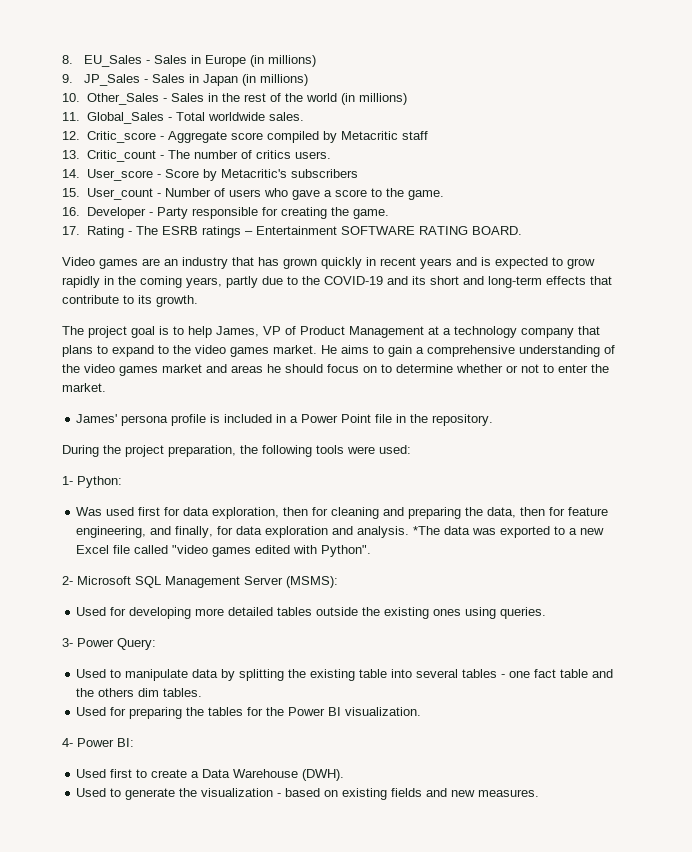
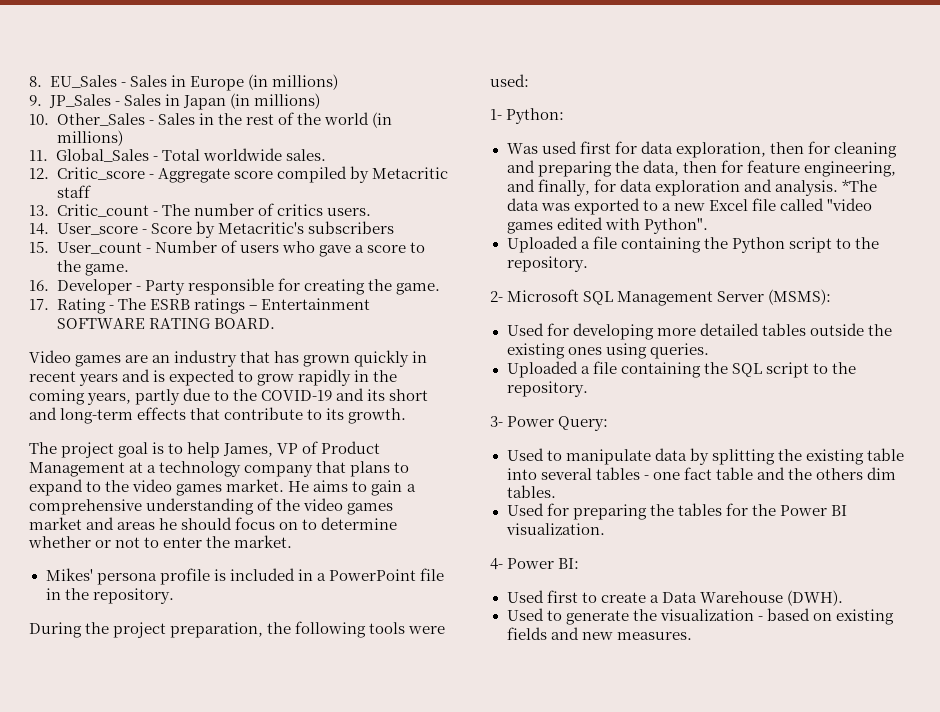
- James' persona profile is included in a Power Point file in the repository.
+ Mikes' persona profile is included in a PowerPoint file in the repository.
+ Uploaded a file containing the Python script to the repository.
+ Uploaded a file containing the SQL script to the repository.

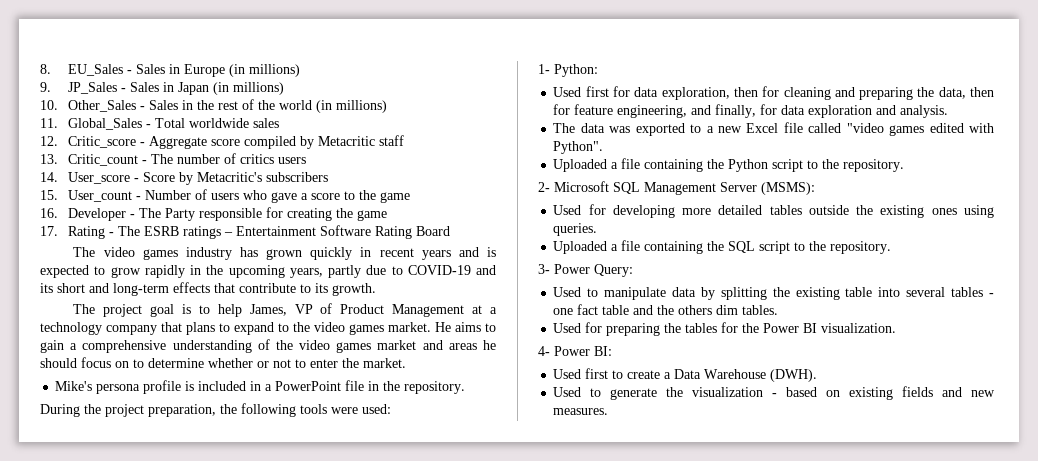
- 11. Global_Sales - Total worldwide sales.
+ 11. Global_Sales - Total worldwide sales
- 13. Critic_count - The number of critics users.
+ 13. Critic_count - The number of critics users
- 15. User_count - Number of users who gave a score to the game.
+ 15. User_count - Number of users who gave a score to the game
- 16. Developer - Party responsible for creating the game.
+ 16. Developer - The Party responsible for creating the game
- 17. Rating - The ESRB ratings – Entertainment SOFTWARE RATING BOARD.
- Video games are an industry that has grown quickly in recent years and is expected to grow rapidly in the coming years, partly due to the COVID-19 and its short and long-term effects that contribute to its growth.
+ 17. Rating - The ESRB ratings – Entertainment Software Rating Board
+ The video games industry has grown quickly in recent years and is expected to grow rapidly in the upcoming years, partly due to COVID-19 and its short and long-term effects that contribute to its growth.
- Mikes' persona profile is included in a PowerPoint file in the repository.
+ Mike's persona profile is included in a PowerPoint file in the repository.
- Was used first for data exploration, then for cleaning and preparing the data, then for feature engineering, and finally, for data exploration and analysis. *The data was exported to a new Excel file called "video games edited with Python".
+ Used first for data exploration, then for cleaning and preparing the data, then for feature engineering, and finally, for data exploration and analysis.
+ The data was exported to a new Excel file called "video games edited with Python".

